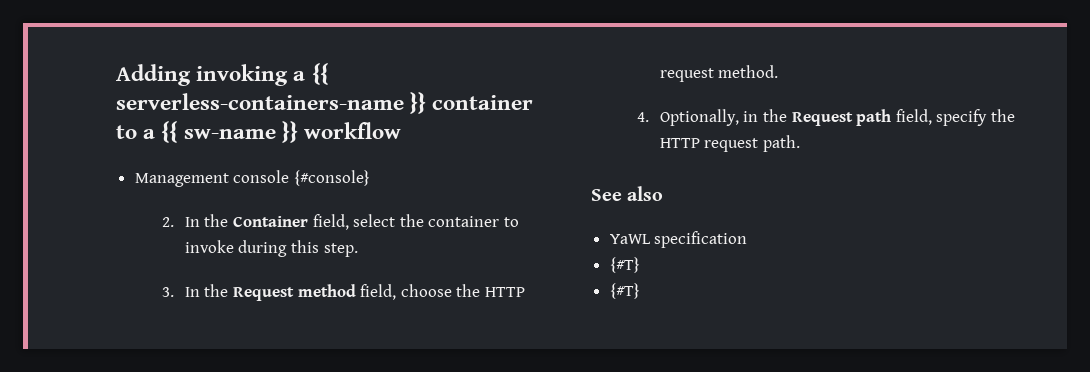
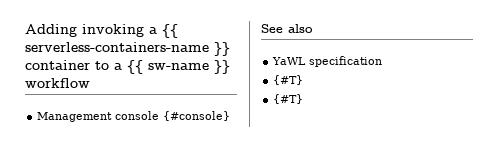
- 2. In the Container field, select the container to invoke during this step.
- 3. In the Request method field, choose the HTTP request method.
- 4. Optionally, in the Request path field, specify the HTTP request path.

